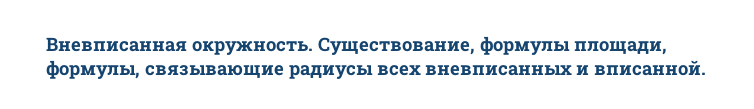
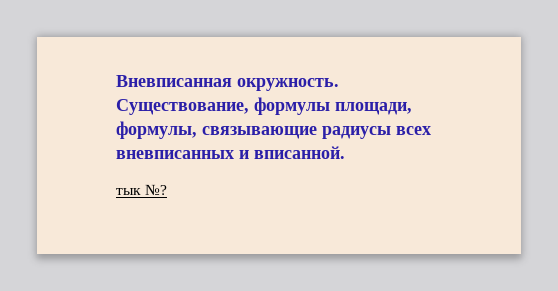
+ тык №?

